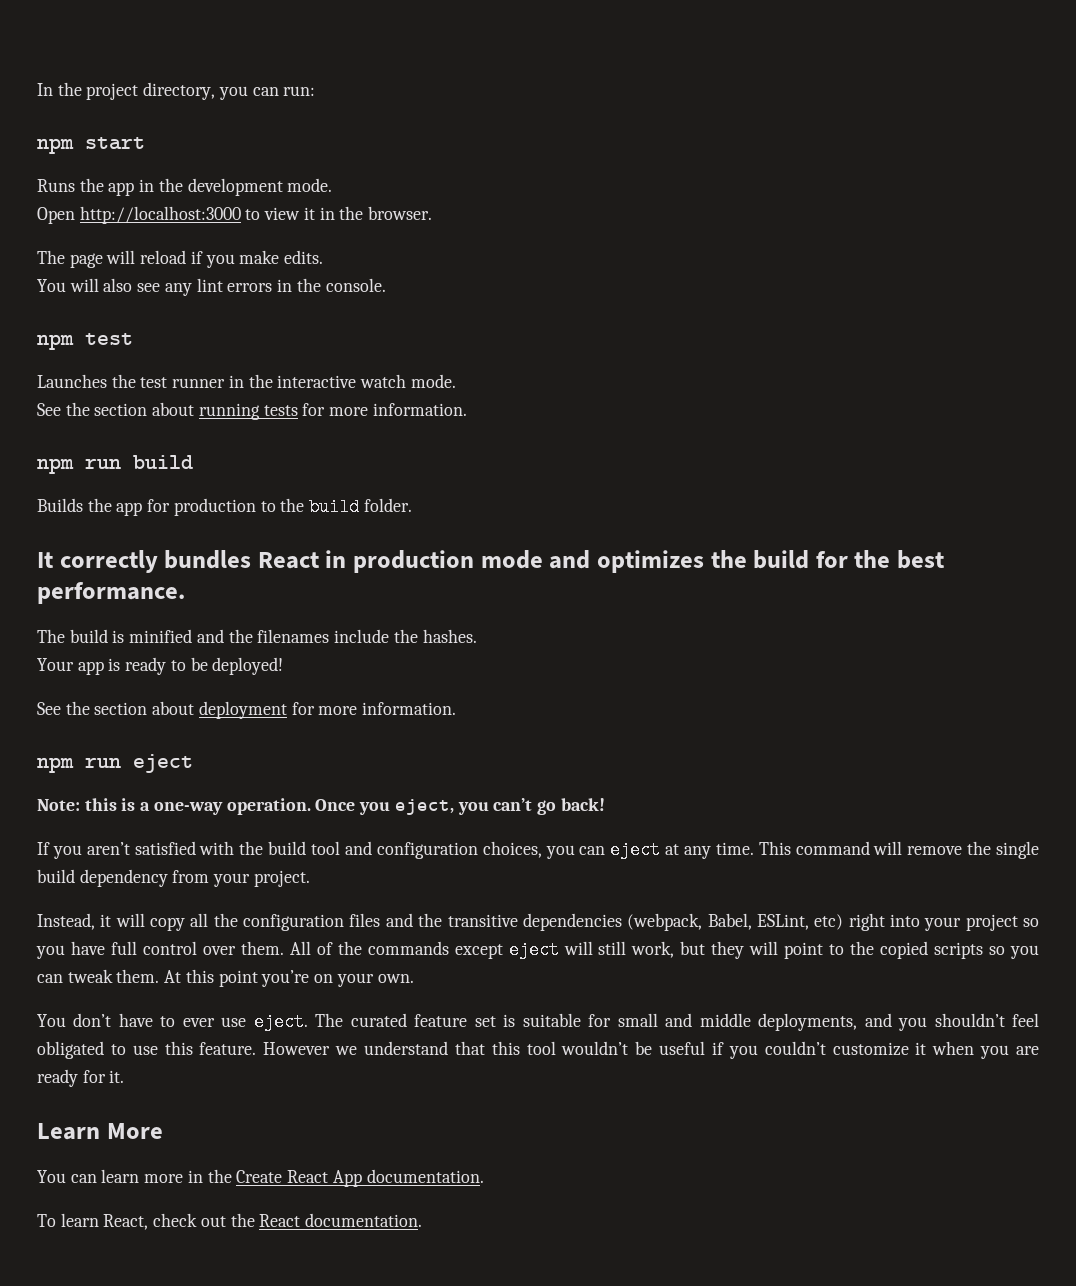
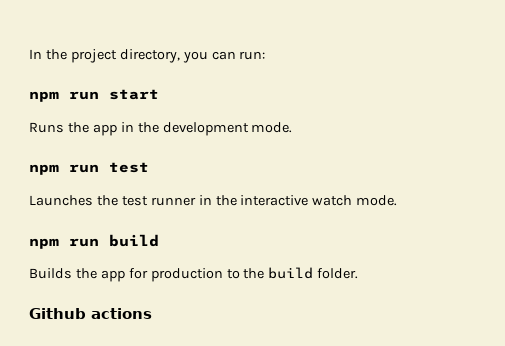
- npm start
+ npm run start
- Open http://localhost:3000 to view it in the browser.
- The page will reload if you make edits.
- You will also see any lint errors in the console.
- npm test
+ npm run test
- See the section about running tests for more information.
- It correctly bundles React in production mode and optimizes the build for the best performance.
- The build is minified and the filenames include the hashes.
- Your app is ready to be deployed!
- See the section about deployment for more information.
- npm run eject
- Note: this is a one-way operation. Once you eject, you can’t go back!
- If you aren’t satisfied with the build tool and configuration choices, you can eject at any time. This command will remove the single build dependency from your project.
- Instead, it will copy all the configuration files and the transitive dependencies (webpack, Babel, ESLint, etc) right into your project so you have full control over them. All of the commands except eject will still work, but they will point to the copied scripts so you can tweak them. At this point you’re on your own.
- You don’t have to ever use eject. The curated feature set is suitable for small and middle deployments, and you shouldn’t feel obligated to use this feature. However we understand that this tool wouldn’t be useful if you couldn’t customize it when you are ready for it.
- Learn More
- You can learn more in the Create React App documentation.
- To learn React, check out the React documentation.
+ Github actions

